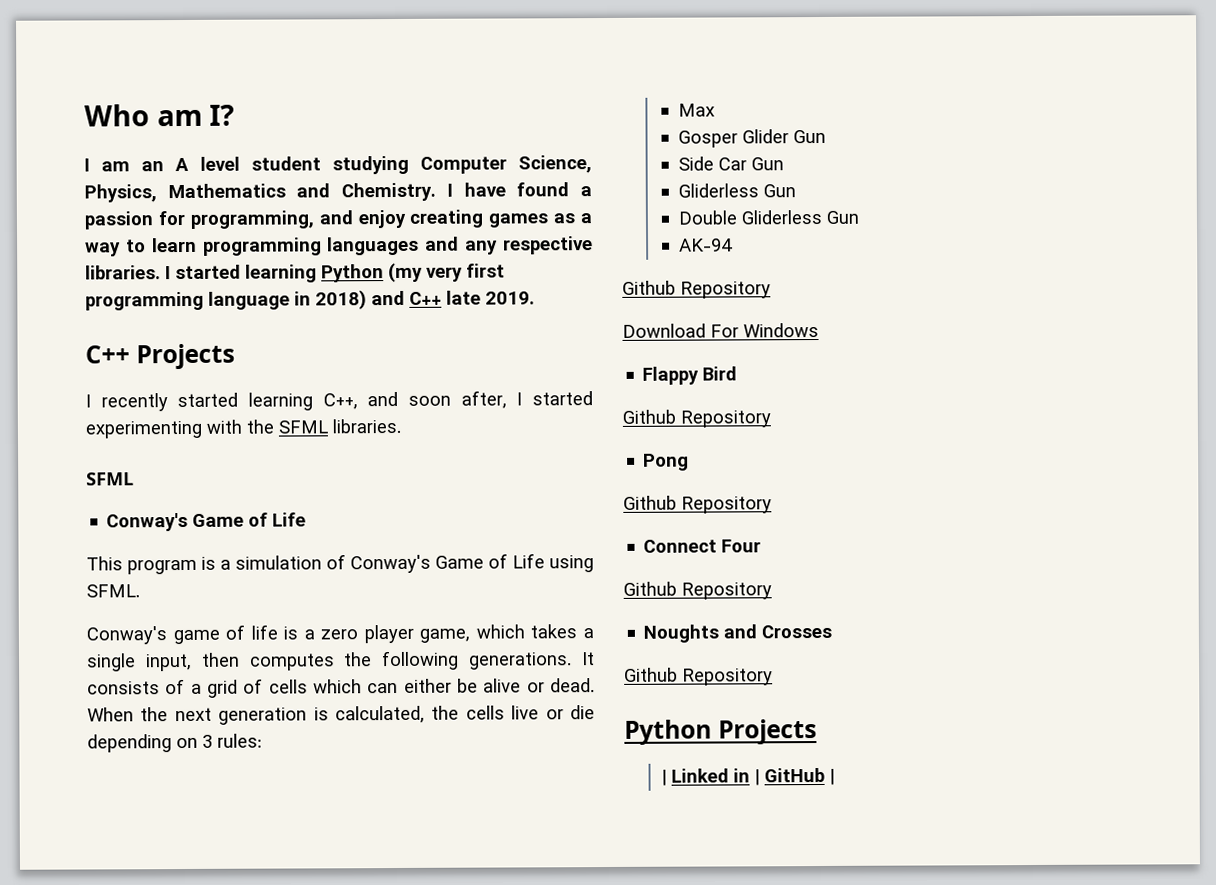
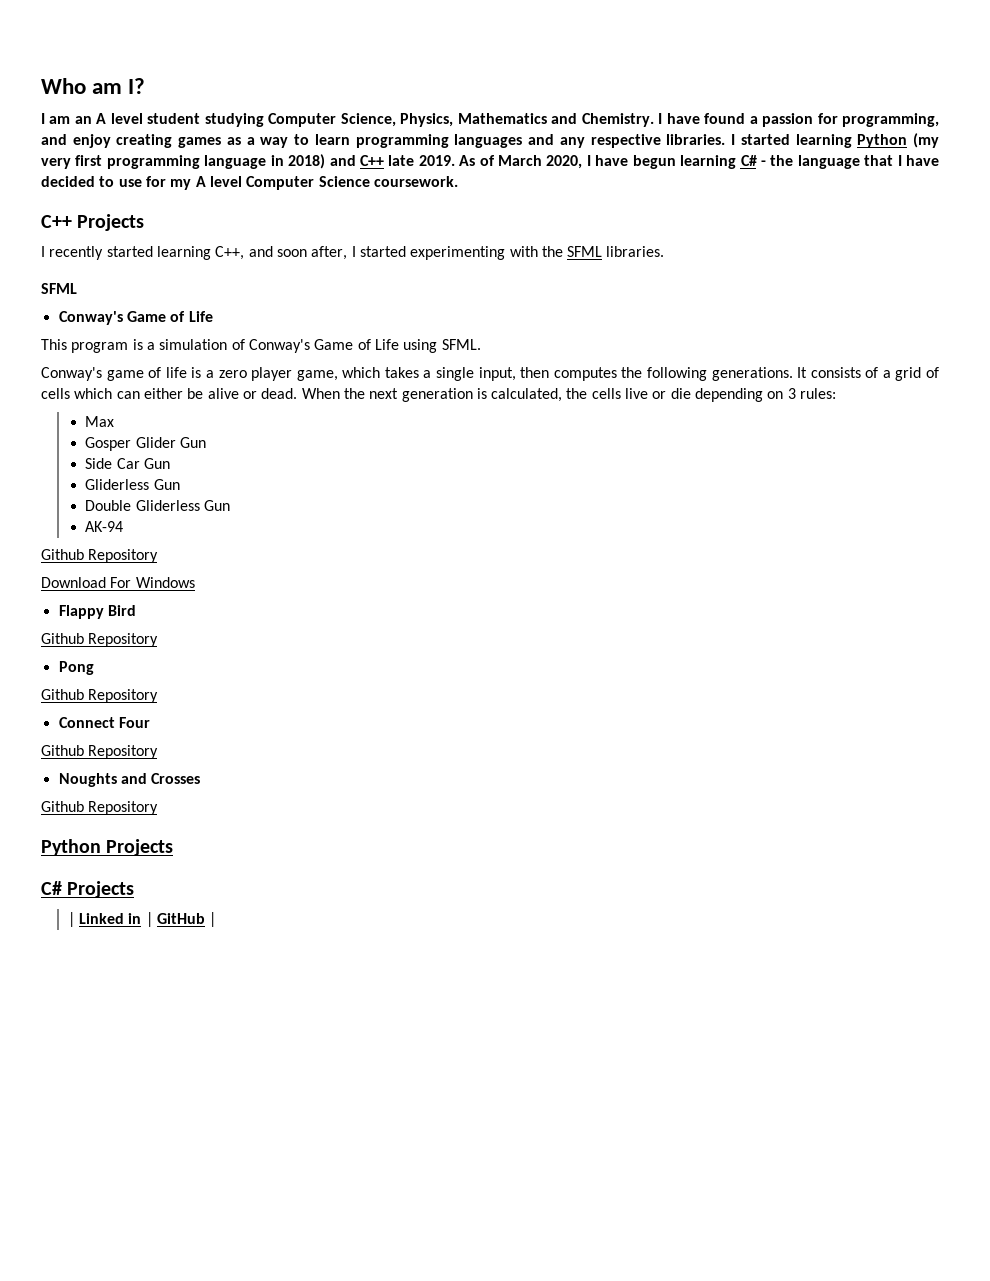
+ As of March 2020, I have begun learning C# - the language that I have decided to use for my A level Computer Science coursework.
+ C# Projects

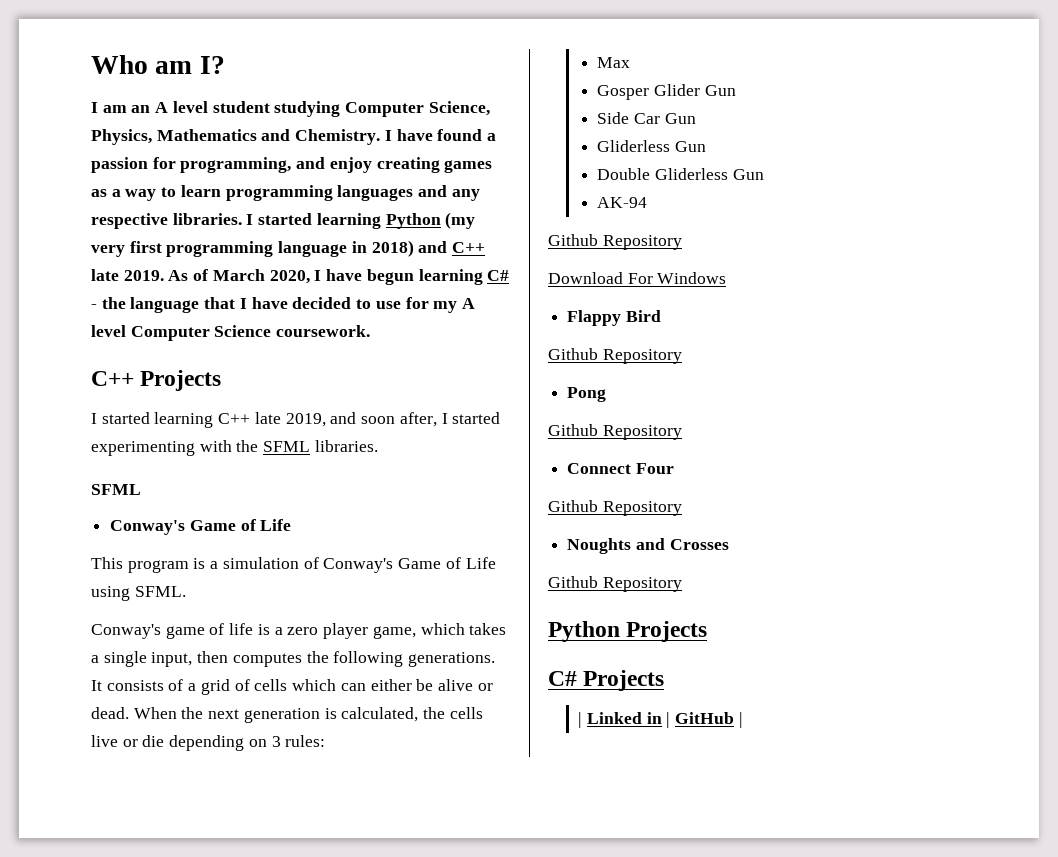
- I recently started learning C++, and soon after, I started experimenting with the SFML libraries.
+ I started learning C++ late 2019, and soon after, I started experimenting with the SFML libraries.

